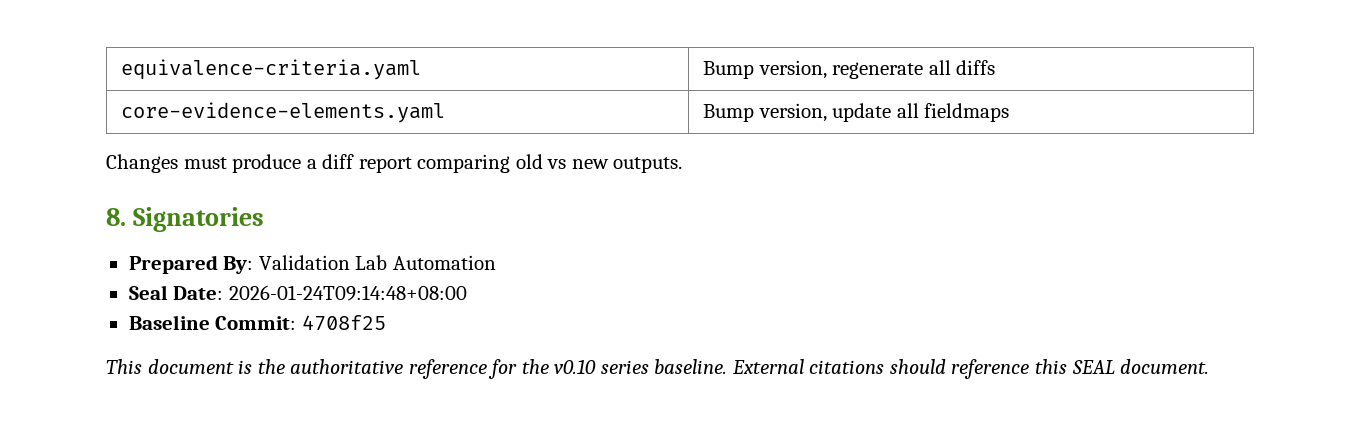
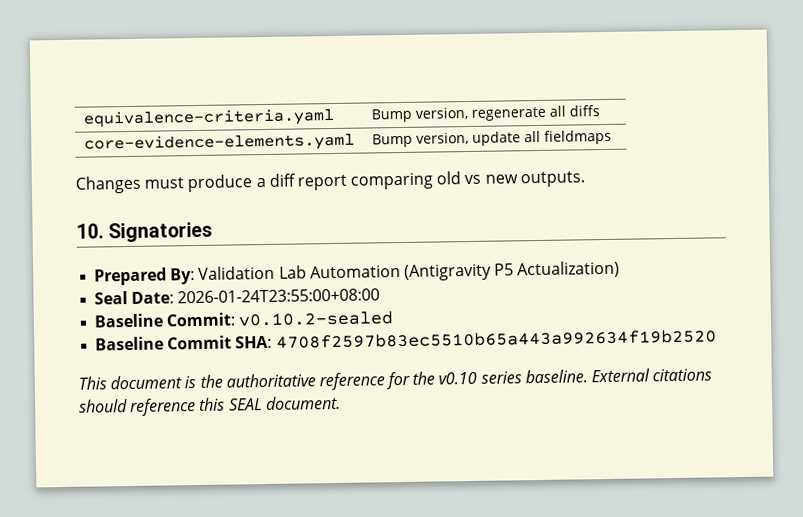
- 8. Signatories
+ 10. Signatories
- Prepared By: Validation Lab Automation
+ Prepared By: Validation Lab Automation (Antigravity P5 Actualization)
- Seal Date: 2026-01-24T09:14:48+08:00
+ Seal Date: 2026-01-24T23:55:00+08:00
- Baseline Commit: 4708f25
+ Baseline Commit: v0.10.2-sealed
+ Baseline Commit SHA: 4708f2597b83ec5510b65a443a992634f19b2520

